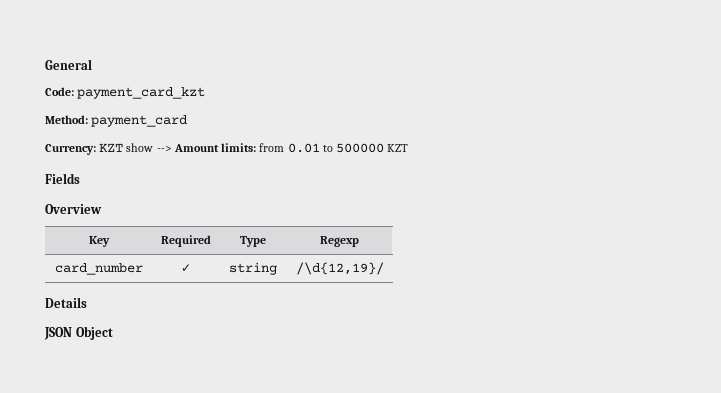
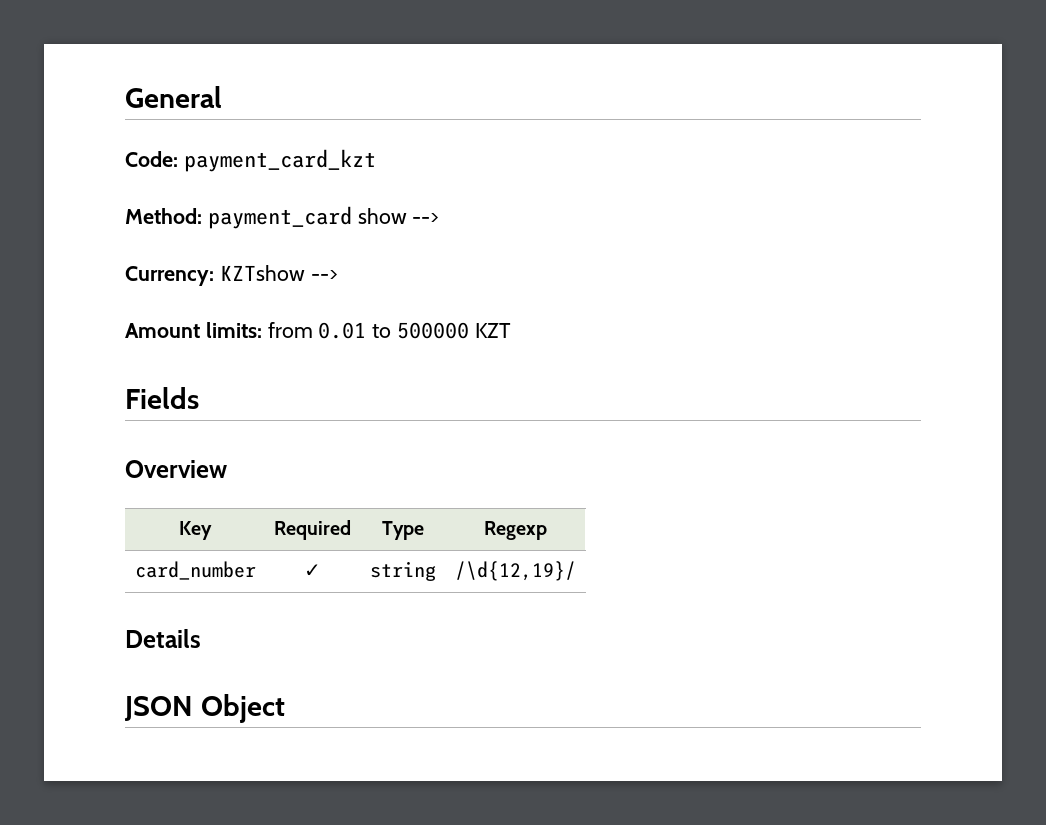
- Method: payment_card
+ Method: payment_card show -->
- Currency: KZT show --> Amount limits: from 0.01 to 500000 KZT
+ Currency: KZTshow -->
+ Amount limits: from 0.01 to 500000 KZT

